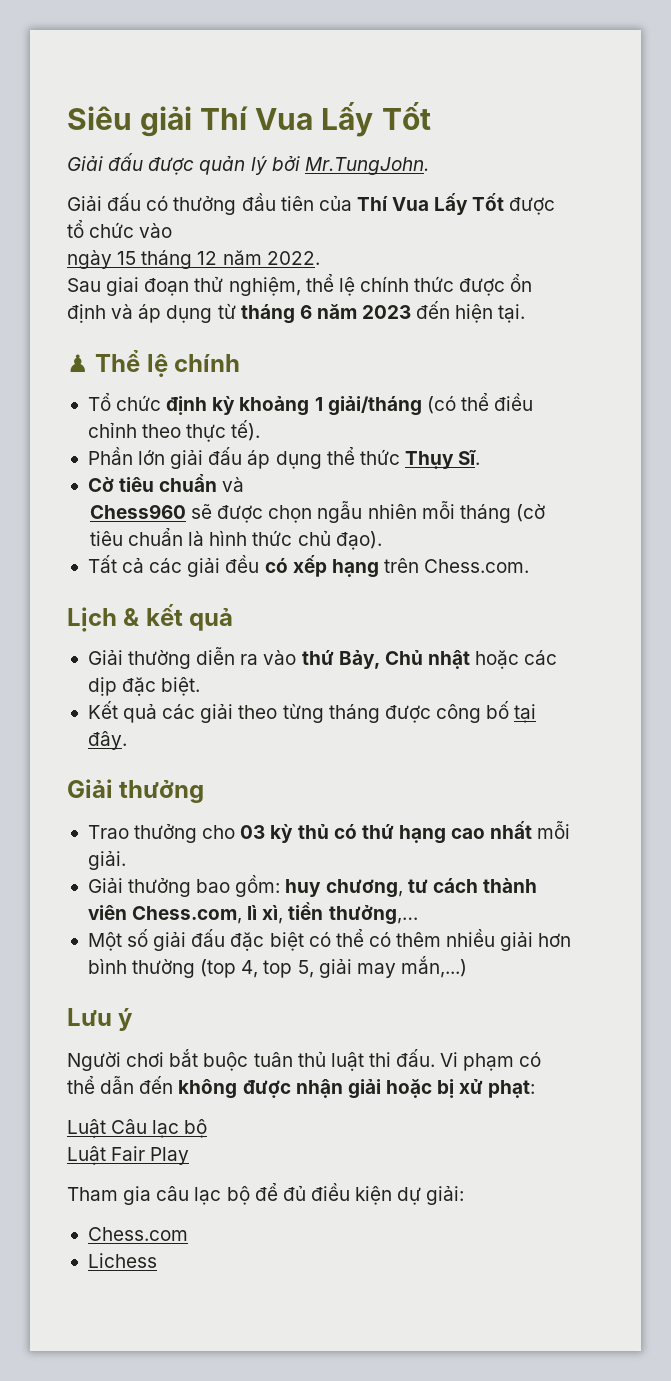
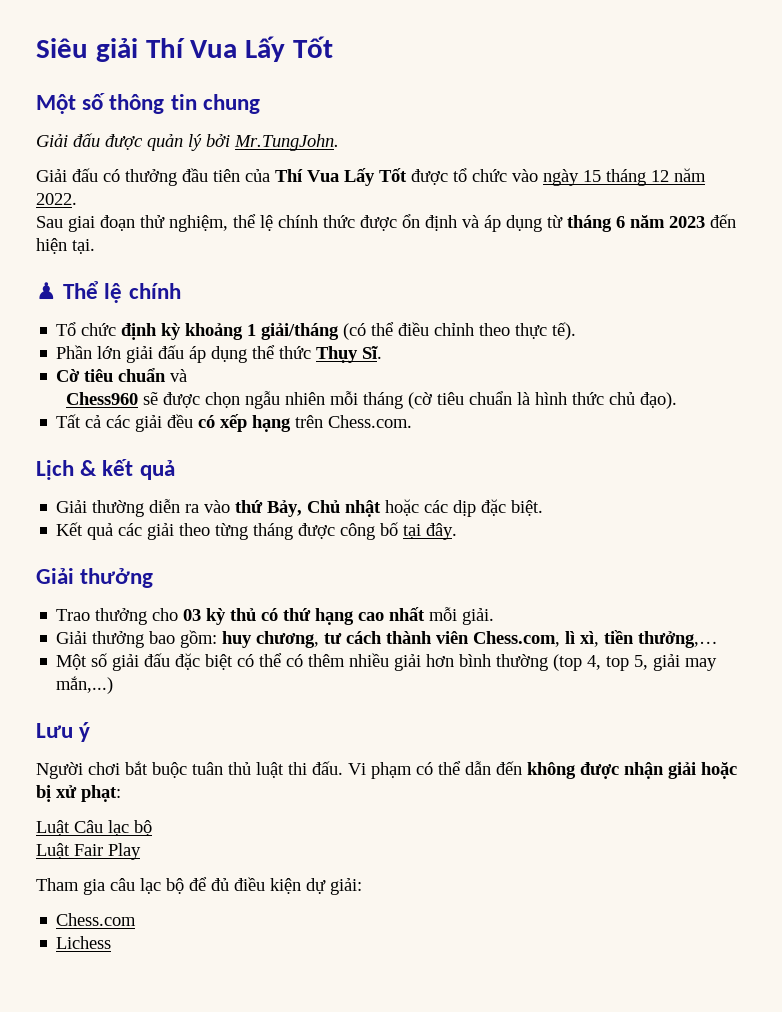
+ Một số thông tin chung
- Giải đấu có thưởng đầu tiên của Thí Vua Lấy Tốt được tổ chức vào
- ngày 15 tháng 12 năm 2022.
+ Giải đấu có thưởng đầu tiên của Thí Vua Lấy Tốt được tổ chức vào ngày 15 tháng 12 năm 2022.

